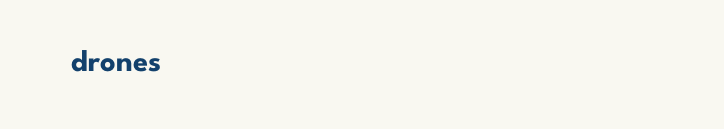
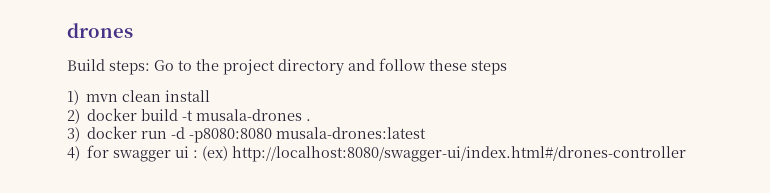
+ Build steps: Go to the project directory and follow these steps
+ 1) mvn clean install
+ 2) docker build -t musala-drones .
+ 3) docker run -d -p8080:8080 musala-drones:latest
+ 4) for swagger ui : (ex) http://localhost:8080/swagger-ui/index.html#/drones-controller

